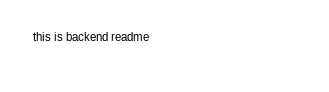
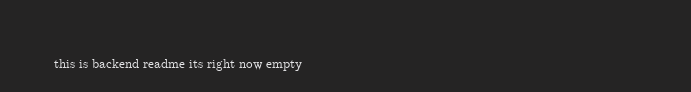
- this is backend readme
+ this is backend readme its right now empty

